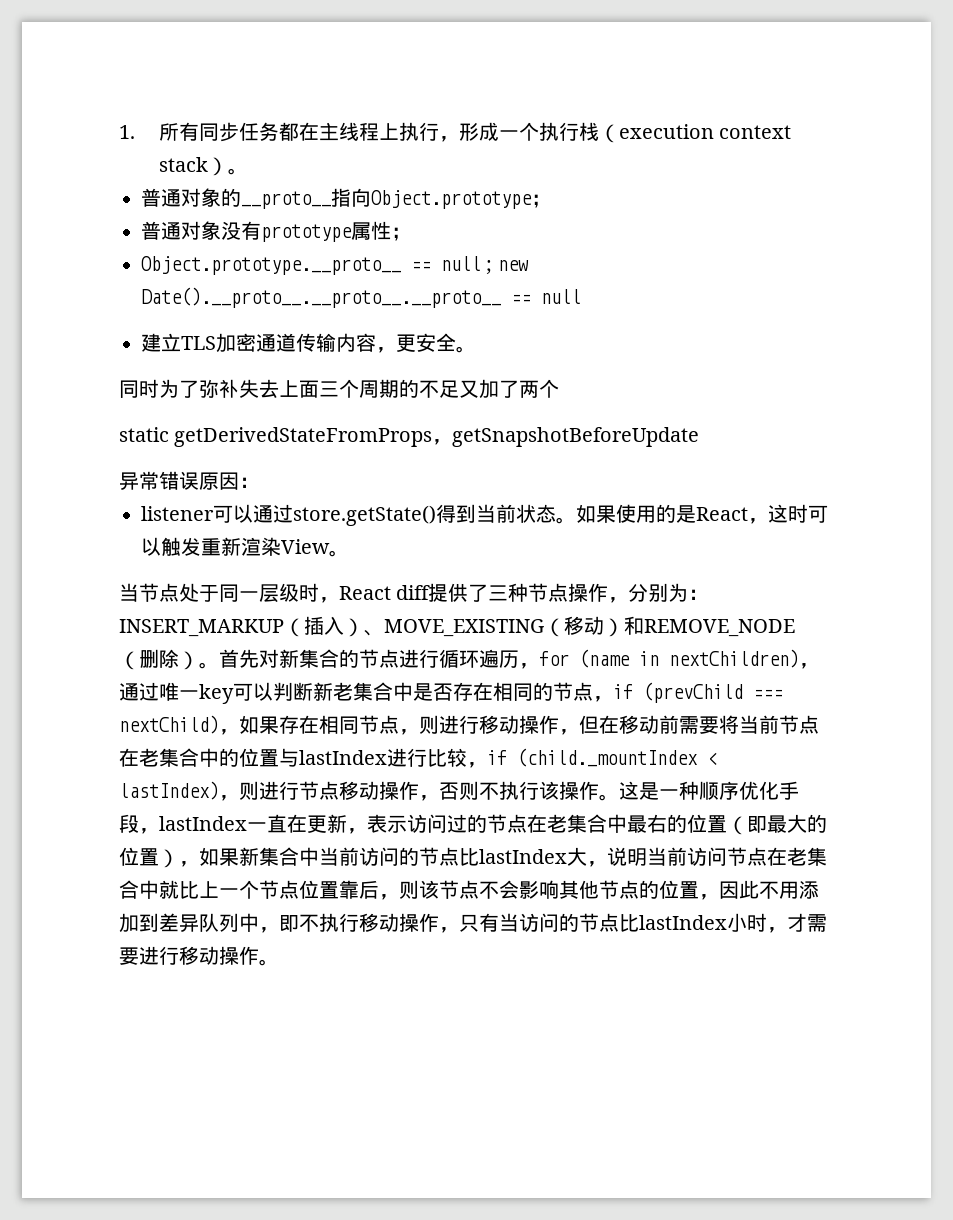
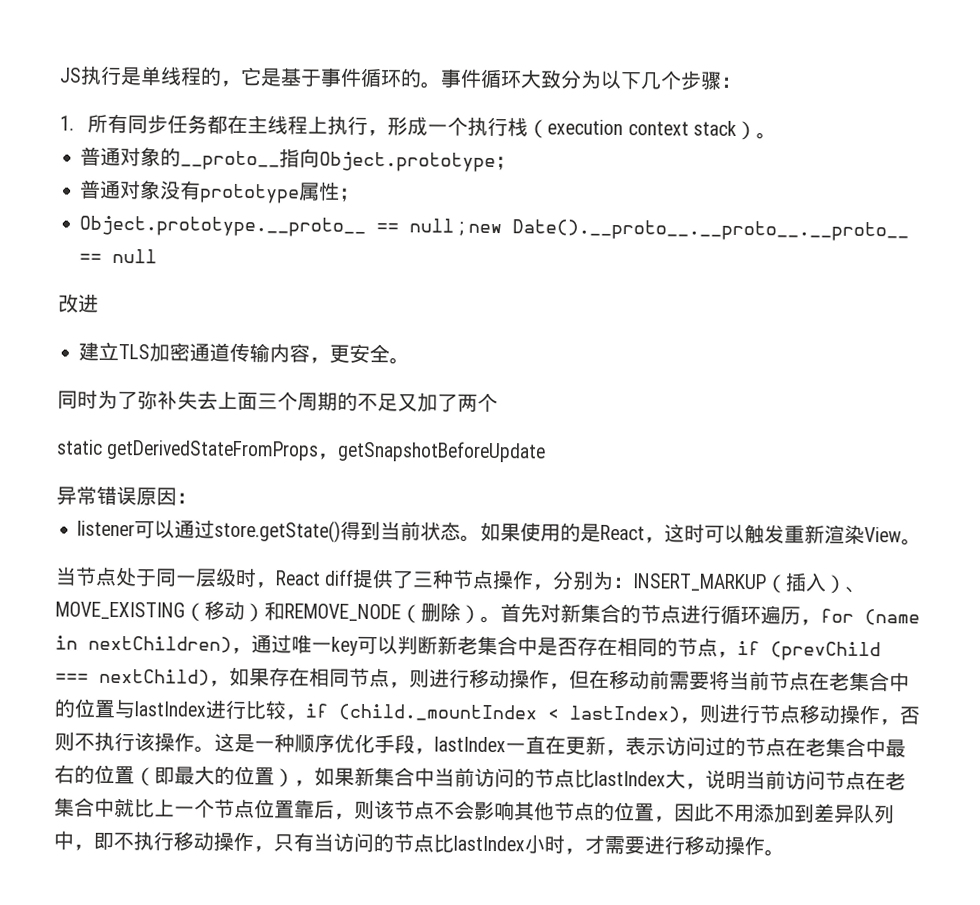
+ JS执行是单线程的，它是基于事件循环的。事件循环大致分为以下几个步骤：
+ 改进

